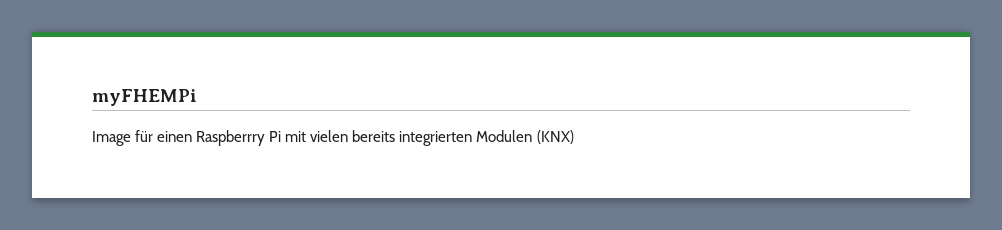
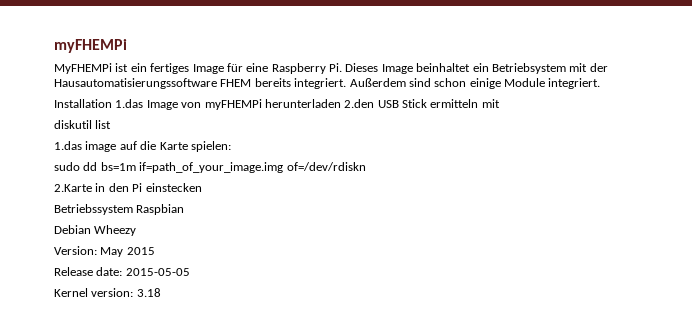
- Image für einen Raspberrry Pi mit vielen bereits integrierten Modulen (KNX)
+ MyFHEMPi ist ein fertiges Image für eine Raspberry Pi. Dieses Image beinhaltet ein Betriebsystem mit der Hausautomatisierungssoftware FHEM bereits integriert. Außerdem sind schon einige Module integriert.
+ Installation 1.das Image von myFHEMPi herunterladen 2.den USB Stick ermitteln mit
+ diskutil list
+ 1.das image auf die Karte spielen:
+ sudo dd bs=1m if=path_of_your_image.img of=/dev/rdiskn
+ 2.Karte in den Pi einstecken
+ Betriebssystem Raspbian
+ Debian Wheezy
+ Version: May 2015
+ Release date: 2015-05-05
+ Kernel version: 3.18

